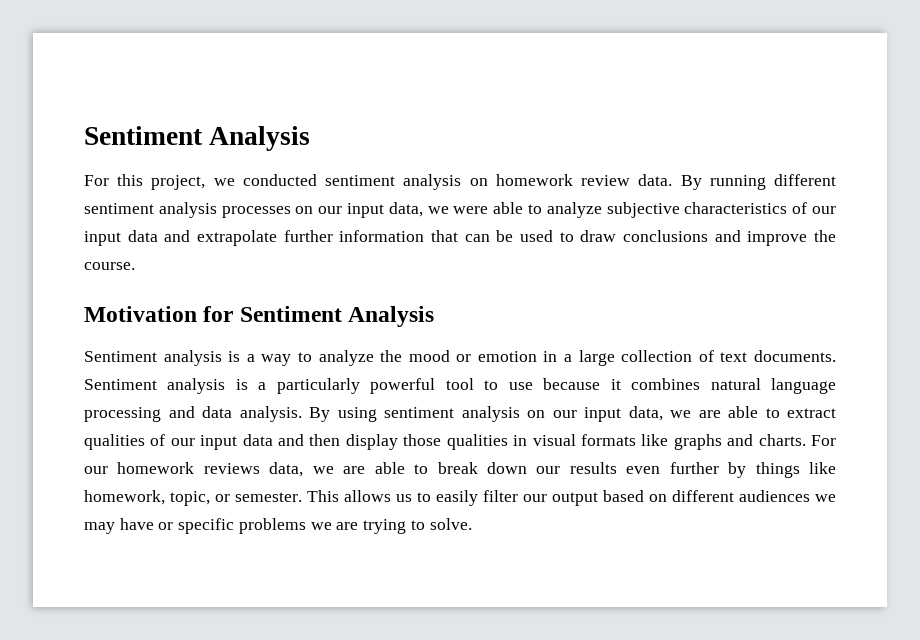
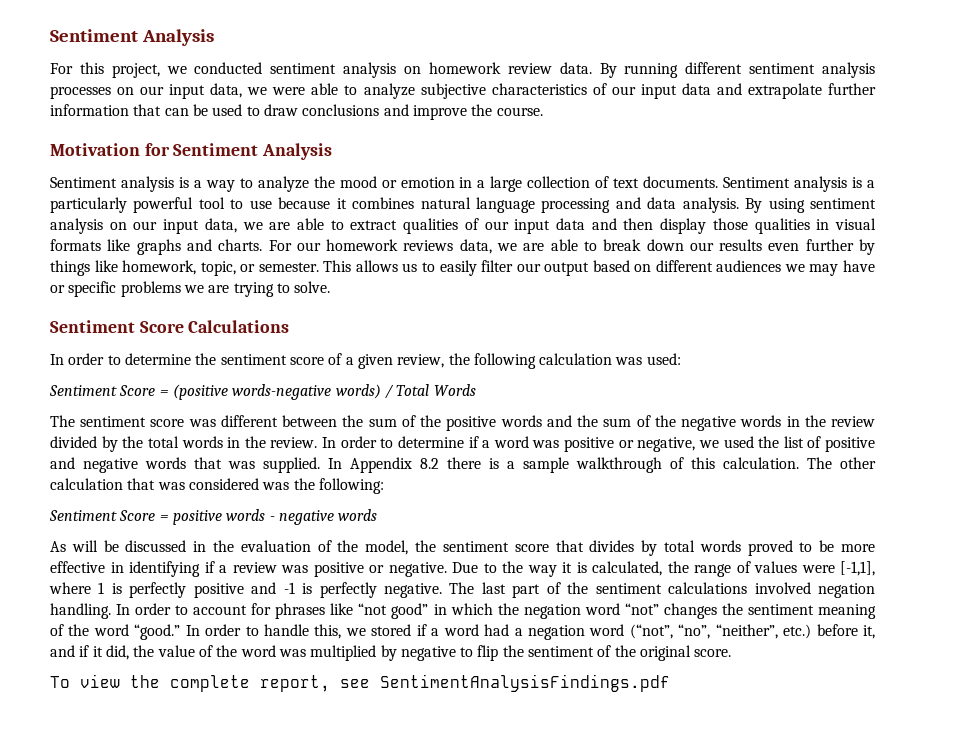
+ Sentiment Score Calculations
+ In order to determine the sentiment score of a given review, the following calculation was used:
+ Sentiment Score = (positive words-negative words) / Total Words
+ The sentiment score was different between the sum of the positive words and the sum of the negative words in the review divided by the total words in the review. In order to determine if a word was positive or negative, we used the list of positive and negative words that was supplied. In Appendix 8.2 there is a sample walkthrough of this calculation. The other calculation that was considered was the following:
+ Sentiment Score = positive words - negative words
+ As will be discussed in the evaluation of the model, the sentiment score that divides by total words proved to be more effective in identifying if a review was positive or negative. Due to the way it is calculated, the range of values were [-1,1], where 1 is perfectly positive and -1 is perfectly negative. The last part of the sentiment calculations involved negation handling. In order to account for phrases like “not good” in which the negation word “not” changes the sentiment meaning of the word “good.” In order to handle this, we stored if a word had a negation word (“not”, “no”, “neither”, etc.) before it, and if it did, the value of the word was multiplied by negative to flip the sentiment of the original score.
+ To view the complete report, see SentimentAnalysisFindings.pdf

